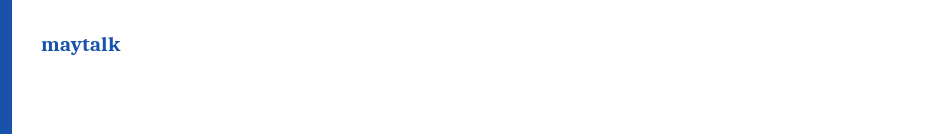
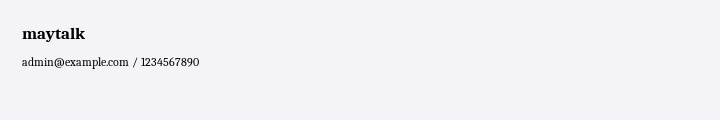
+ admin@example.com / 1234567890

